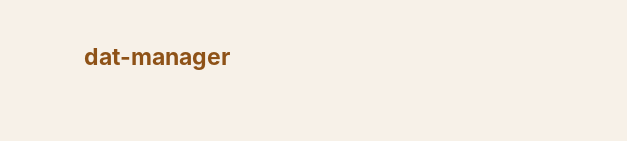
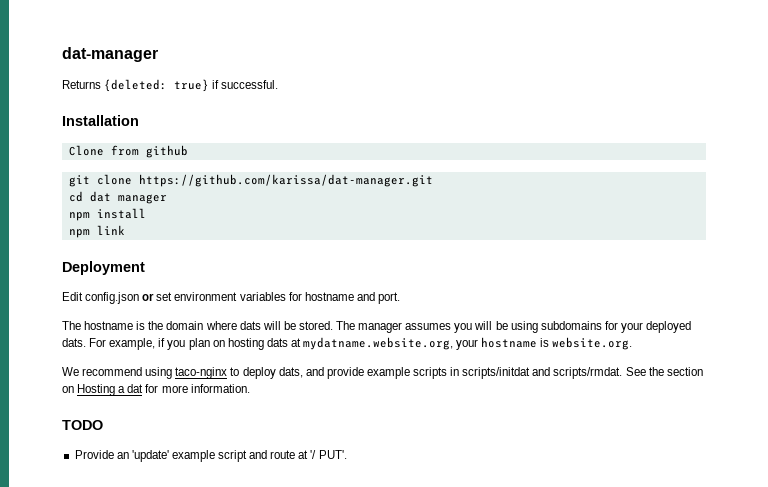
+ Returns {deleted: true} if successful.
+ Installation
+ Clone from github
+ git clone https://github.com/karissa/dat-manager.git
+ cd dat manager
+ npm install
+ npm link
+ Deployment
+ Edit config.json or set environment variables for hostname and port.
+ The hostname is the domain where dats will be stored. The manager assumes you will be using subdomains for your deployed dats. For example, if you plan on hosting dats at mydatname.website.org, your hostname is website.org.
+ We recommend using taco-nginx to deploy dats, and provide example scripts in scripts/initdat and scripts/rmdat. See the section on Hosting a dat for more information.
+ TODO
+ Provide an 'update' example script and route at '/ PUT'.

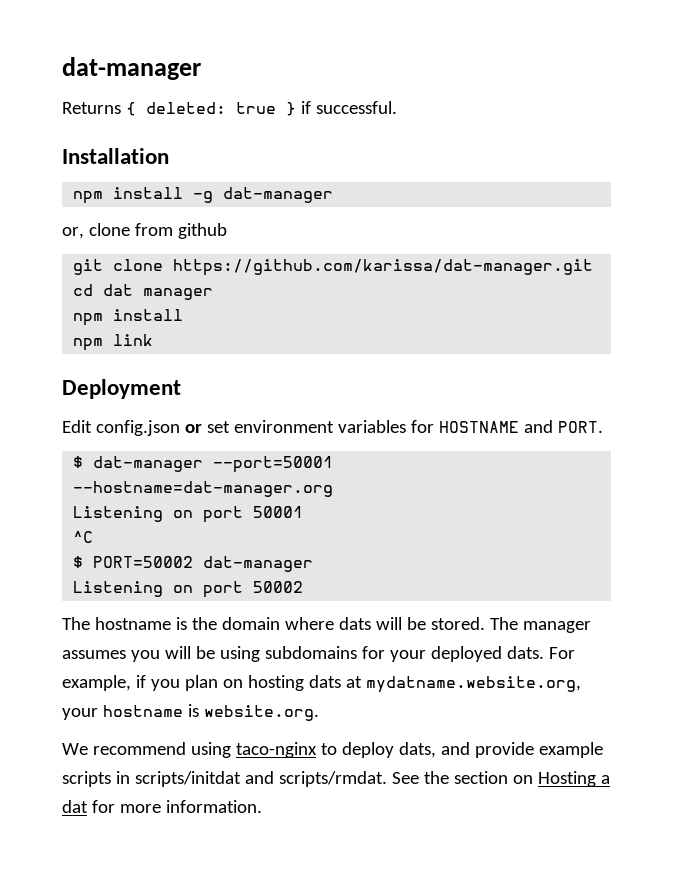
- Returns {deleted: true} if successful.
+ Returns { deleted: true } if successful.
- Clone from github
+ npm install -g dat-manager
+ or, clone from github
- Edit config.json or set environment variables for hostname and port.
+ Edit config.json or set environment variables for HOSTNAME and PORT.
+ $ dat-manager --port=50001 --hostname=dat-manager.org
+ Listening on port 50001
+ ^C
+ $ PORT=50002 dat-manager
+ Listening on port 50002
- TODO
- Provide an 'update' example script and route at '/ PUT'.

